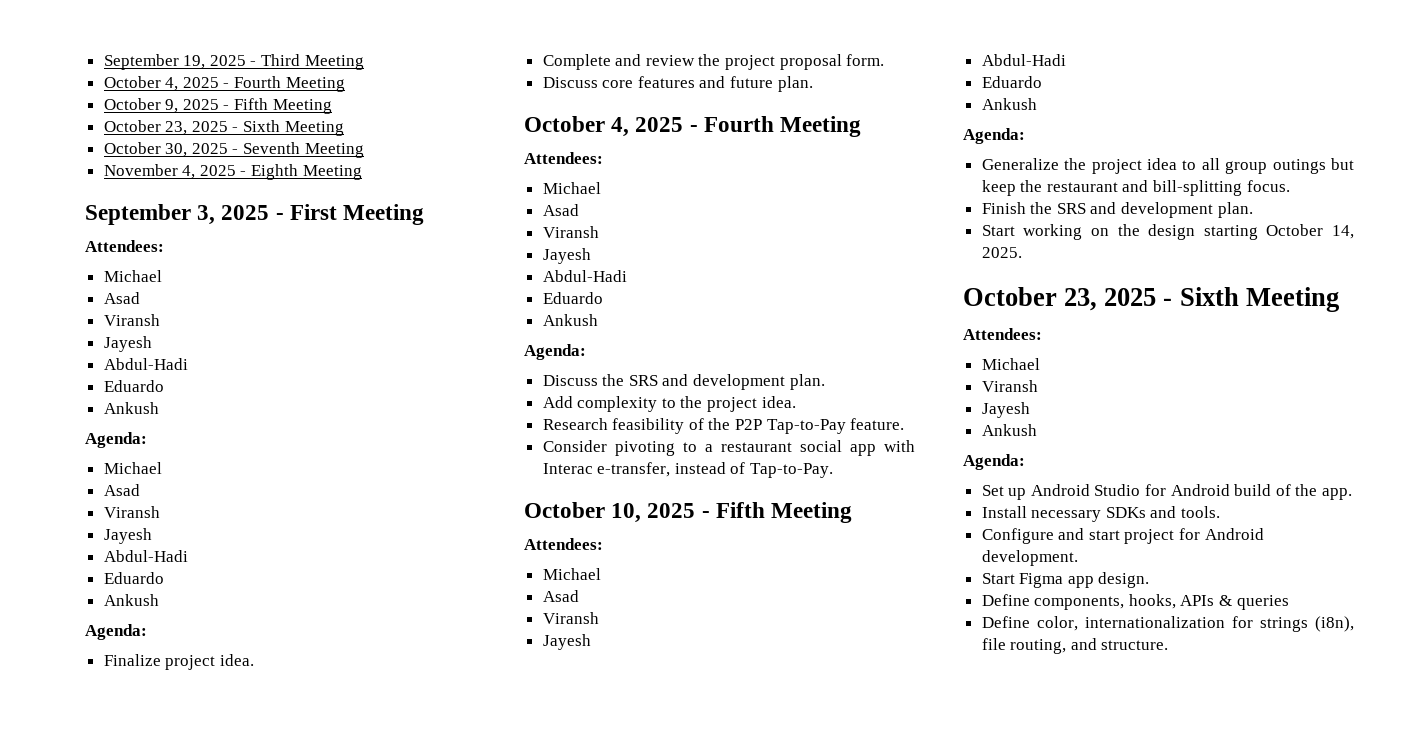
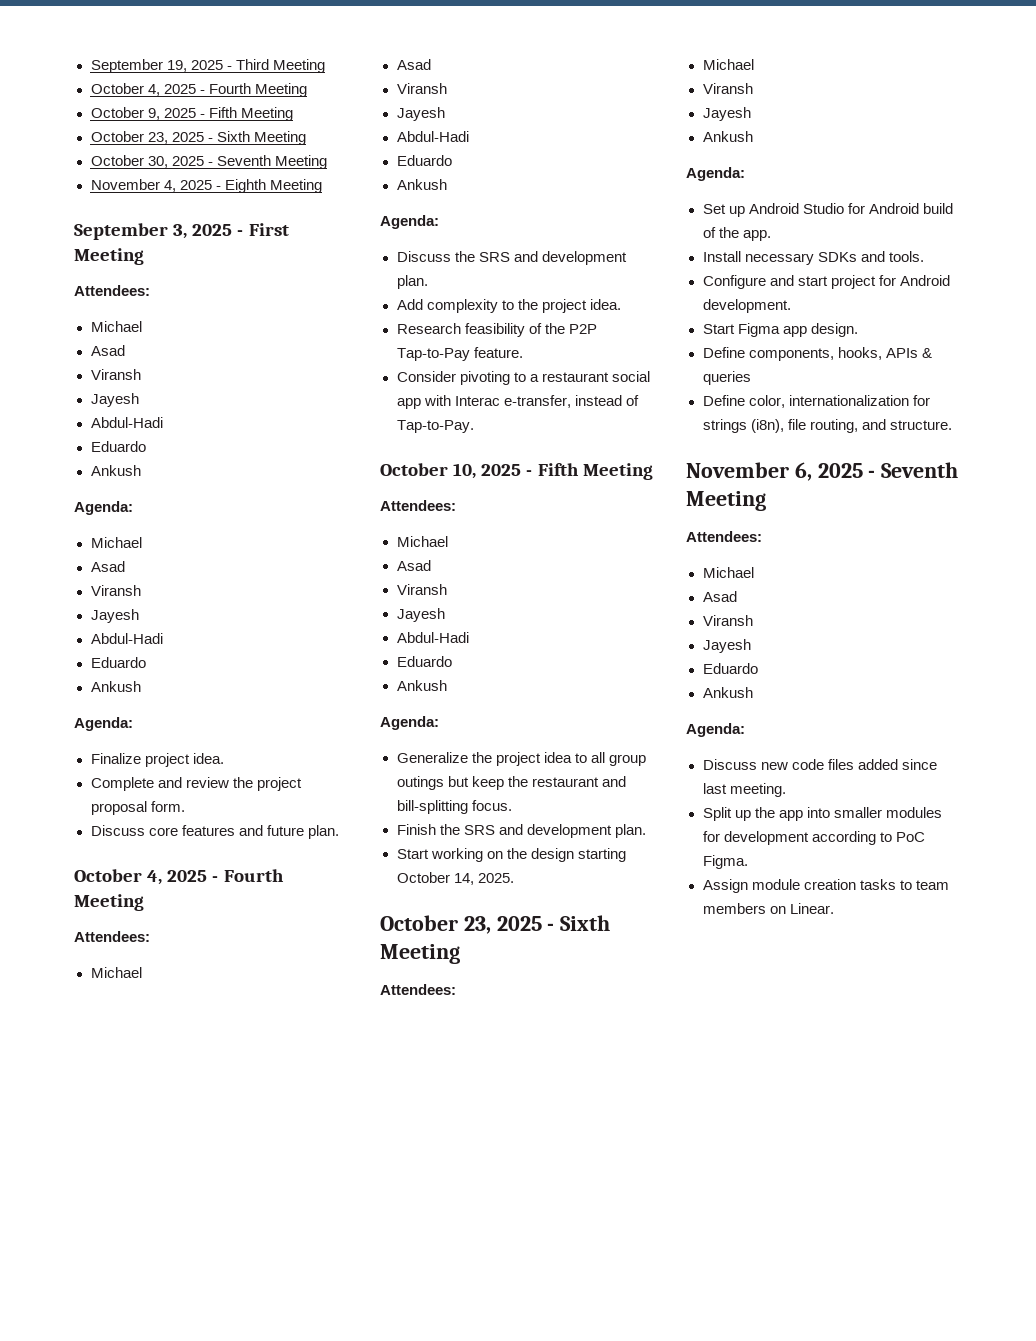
+ November 6, 2025 - Seventh Meeting
+ Attendees:
+ Michael
+ Asad
+ Viransh
+ Jayesh
+ Eduardo
+ Ankush
+ Agenda:
+ Discuss new code files added since last meeting.
+ Split up the app into smaller modules for development according to PoC Figma.
+ Assign module creation tasks to team members on Linear.

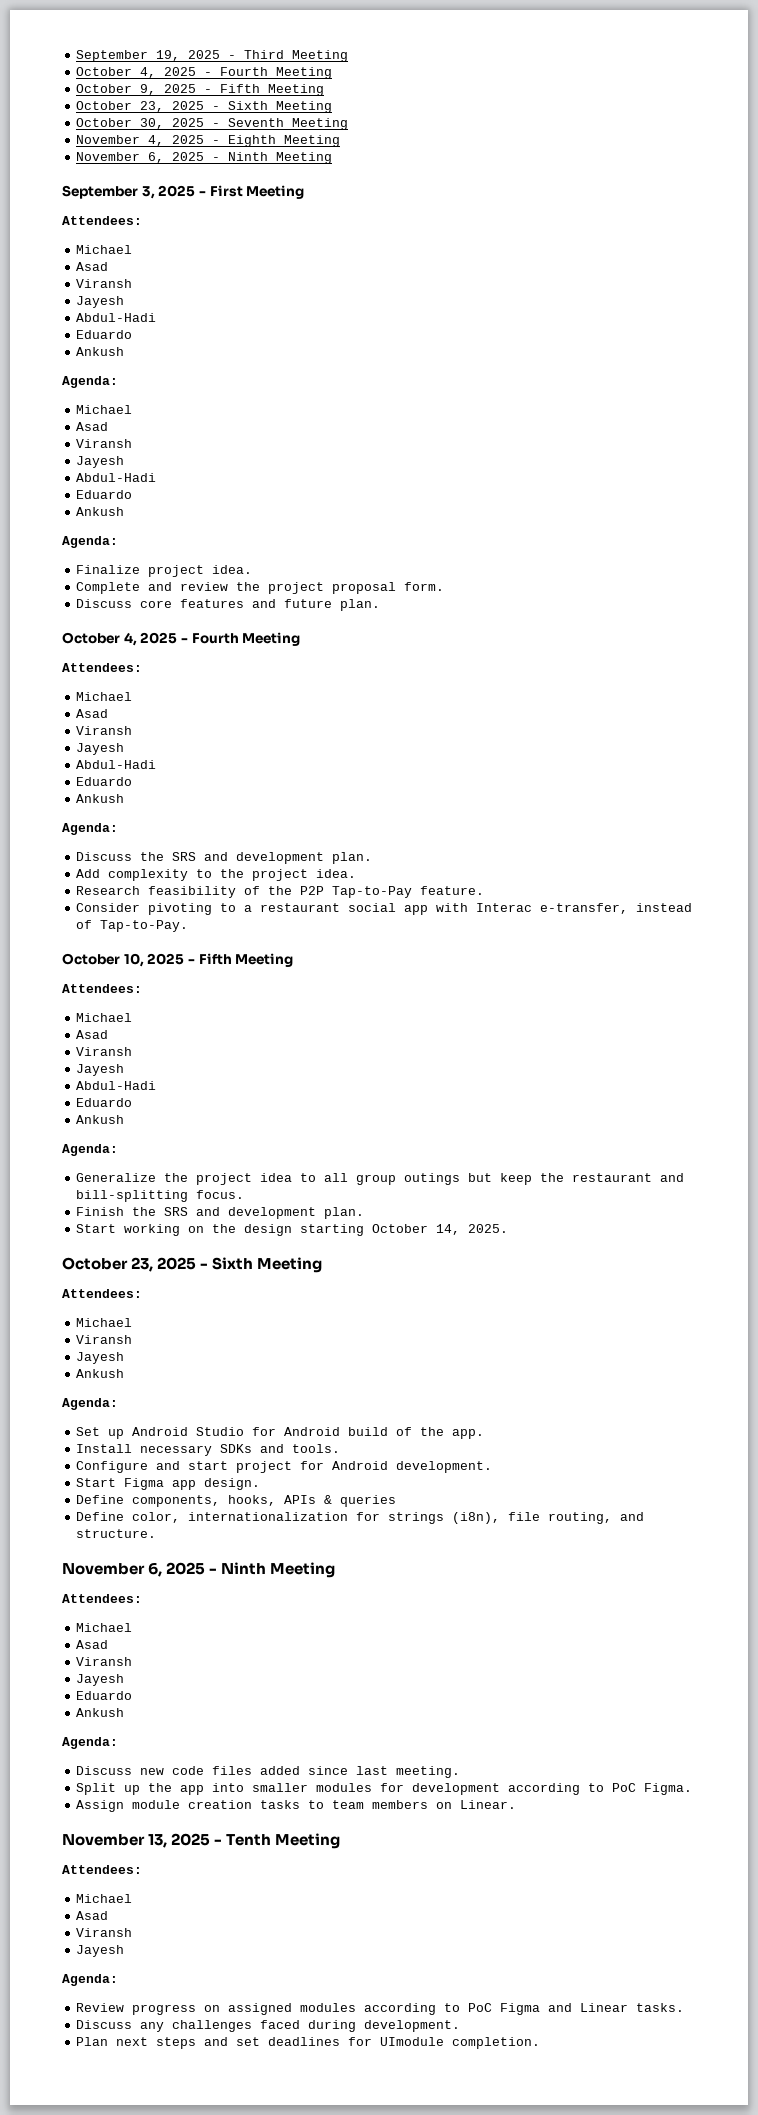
  November 4, 2025 - Eighth Meeting
+ November 6, 2025 - Ninth Meeting
  Define color, internationalization for strings (i8n), file routing, and structure.
- November 6, 2025 - Seventh Meeting
+ November 6, 2025 - Ninth Meeting
+ November 13, 2025 - Tenth Meeting
+ Attendees:
+ Michael
+ Asad
+ Viransh
+ Jayesh
+ Agenda:
+ Review progress on assigned modules according to PoC Figma and Linear tasks.
+ Discuss any challenges faced during development.
+ Plan next steps and set deadlines for UImodule completion.

